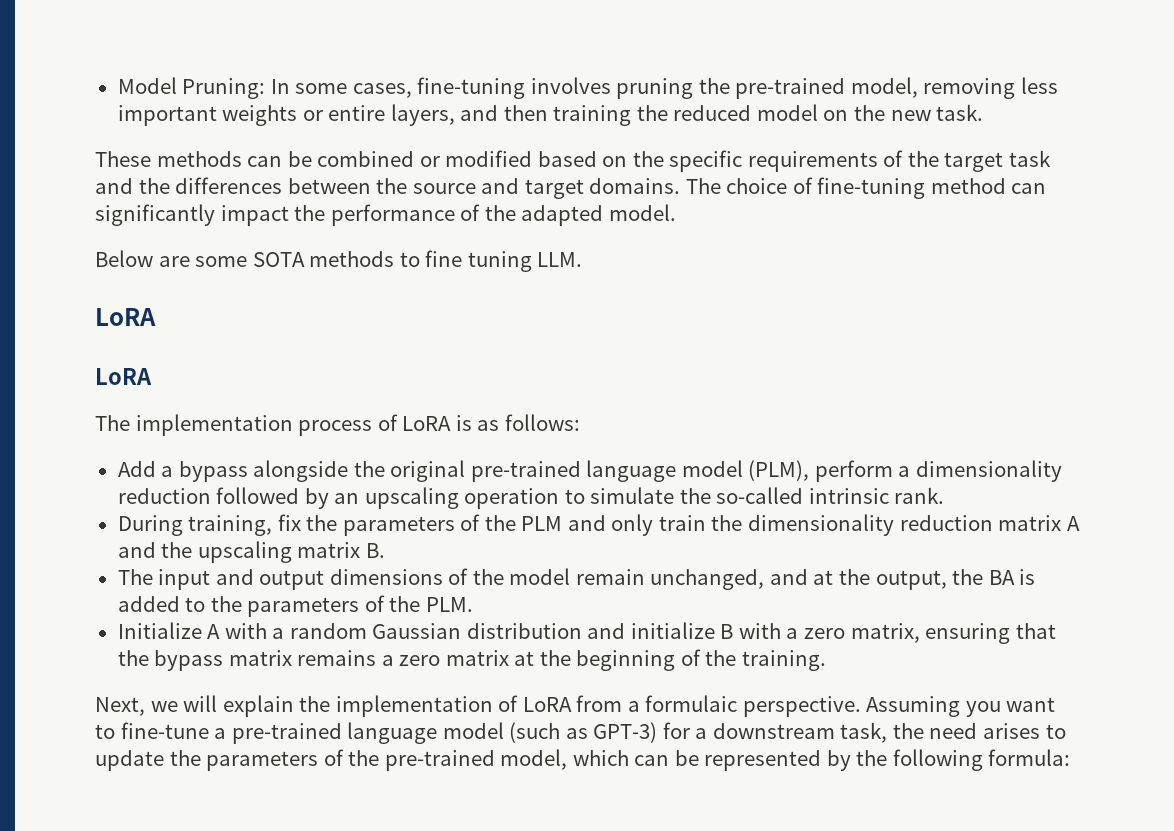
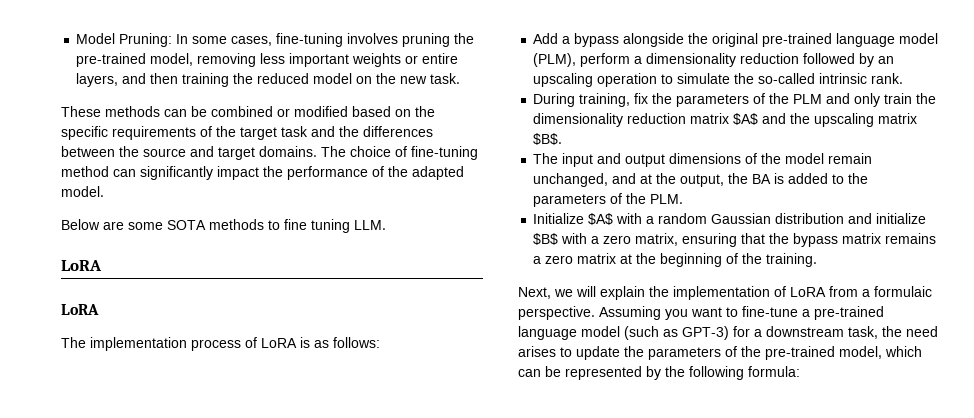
- During training, fix the parameters of the PLM and only train the dimensionality reduction matrix A and the upscaling matrix B.
+ During training, fix the parameters of the PLM and only train the dimensionality reduction matrix $A$ and the upscaling matrix $B$.
- Initialize A with a random Gaussian distribution and initialize B with a zero matrix, ensuring that the bypass matrix remains a zero matrix at the beginning of the training.
+ Initialize $A$ with a random Gaussian distribution and initialize $B$ with a zero matrix, ensuring that the bypass matrix remains a zero matrix at the beginning of the training.

